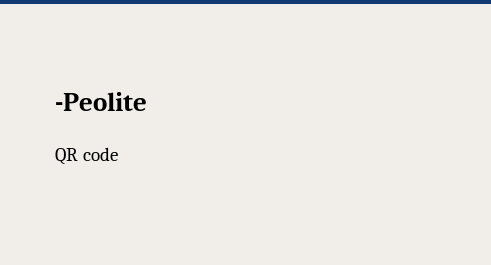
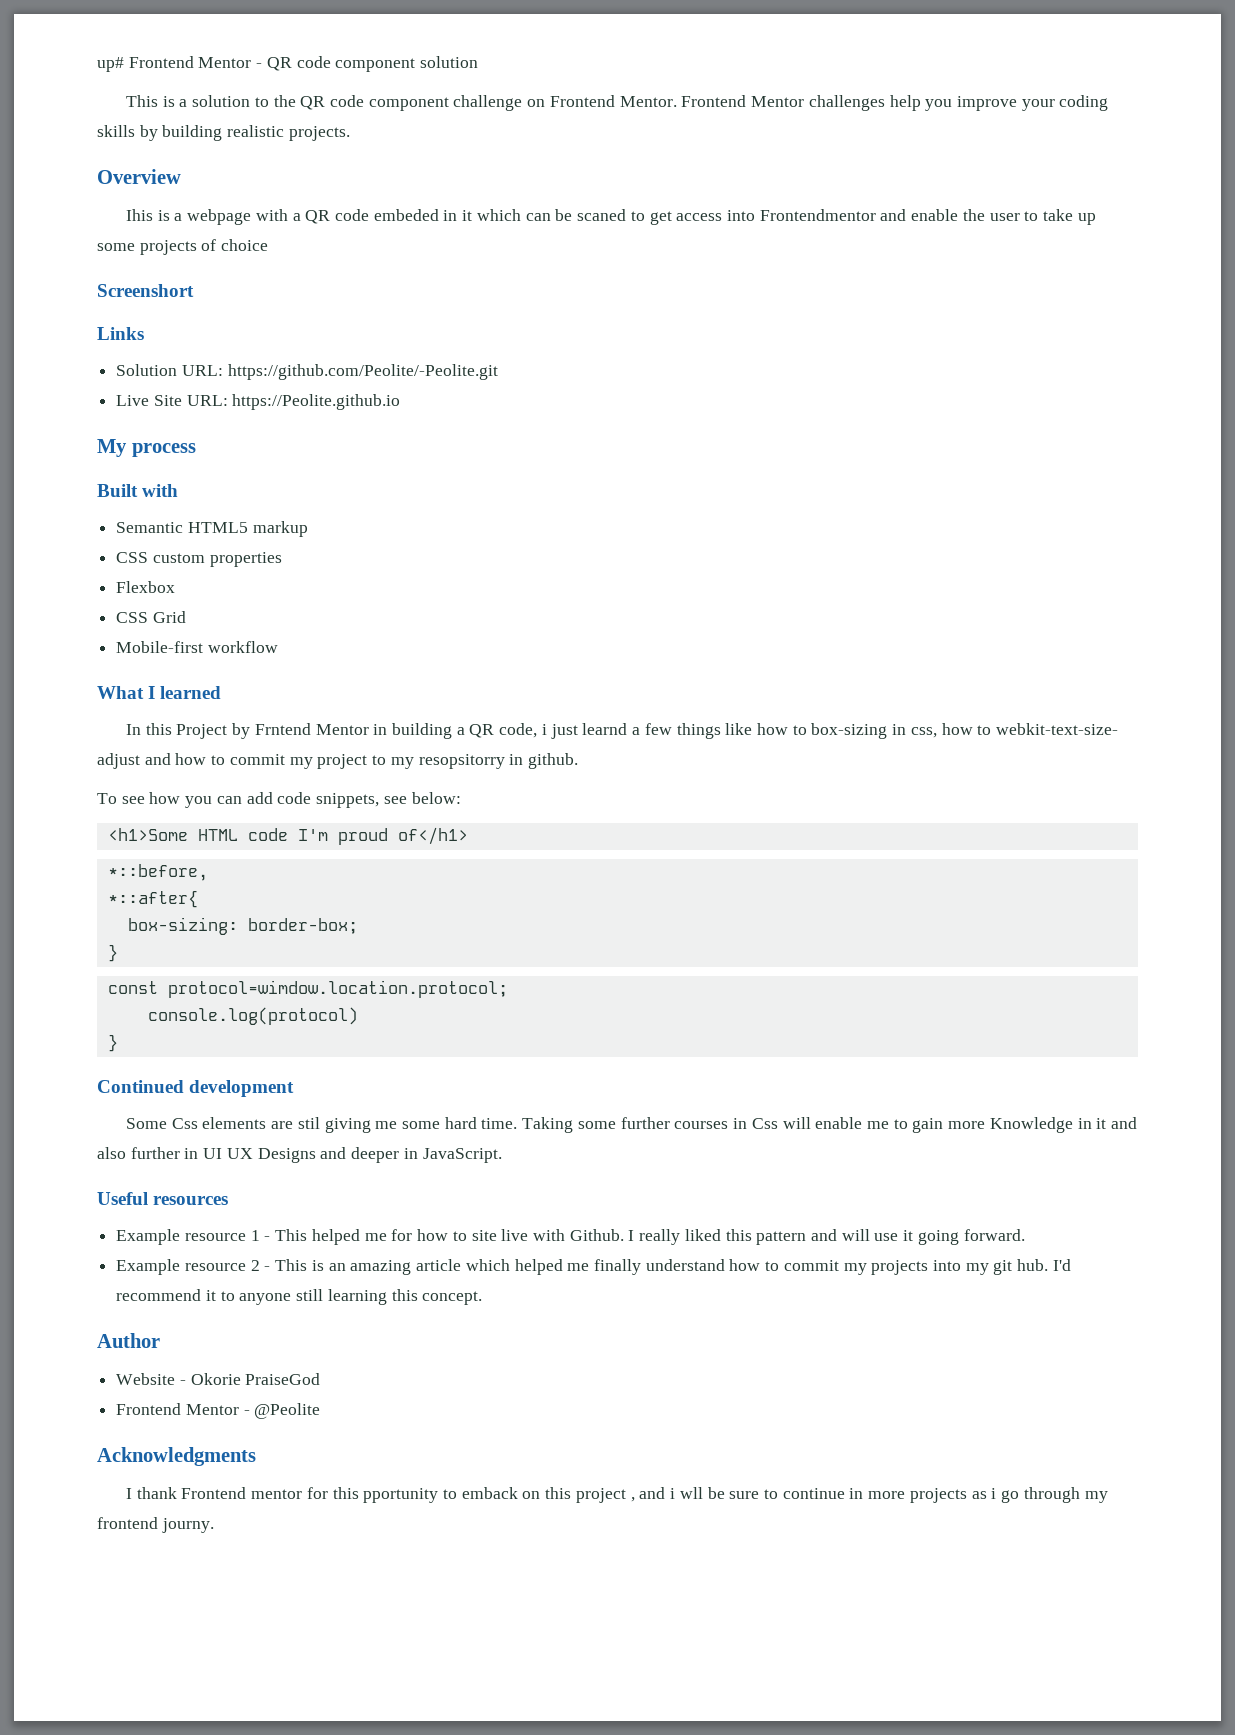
- -Peolite
- QR code
+ up# Frontend Mentor - QR code component solution
+ This is a solution to the QR code component challenge on Frontend Mentor. Frontend Mentor challenges help you improve your coding skills by building realistic projects.
+ Overview
+ Ihis is a webpage with a QR code embeded in it which can be scaned to get access into Frontendmentor and enable the user to take up some projects of choice
+ Screenshort
+ Links
+ Solution URL: https://github.com/Peolite/-Peolite.git
+ Live Site URL: https://Peolite.github.io
+ My process
+ Built with
+ Semantic HTML5 markup
+ CSS custom properties
+ Flexbox
+ CSS Grid
+ Mobile-first workflow
+ What I learned
+ In this Project by Frntend Mentor in building a QR code, i just learnd a few things like how to box-sizing in css, how to webkit-text-size- adjust and how to commit my project to my resopsitorry in github.
+ To see how you can add code snippets, see below:
+ <h1>Some HTML code I'm proud of</h1>
+ *::before,
+ *::after{
+ box-sizing: border-box;
+ }
+ const protocol=wimdow.location.protocol;
+ console.log(protocol)
+ }
+ Continued development
+ Some Css elements are stil giving me some hard time. Taking some further courses in Css will enable me to gain more Knowledge in it and also further in UI UX Designs and deeper in JavaScript.
+ Useful resources
+ Example resource 1 - This helped me for how to site live with Github. I really liked this pattern and will use it going forward.
+ Example resource 2 - This is an amazing article which helped me finally understand how to commit my projects into my git hub. I'd recommend it to anyone still learning this concept.
+ Author
+ Website - Okorie PraiseGod
+ Frontend Mentor - @Peolite
+ Acknowledgments
+ I thank Frontend mentor for this pportunity to emback on this project , and i wll be sure to continue in more projects as i go through my frontend journy.

